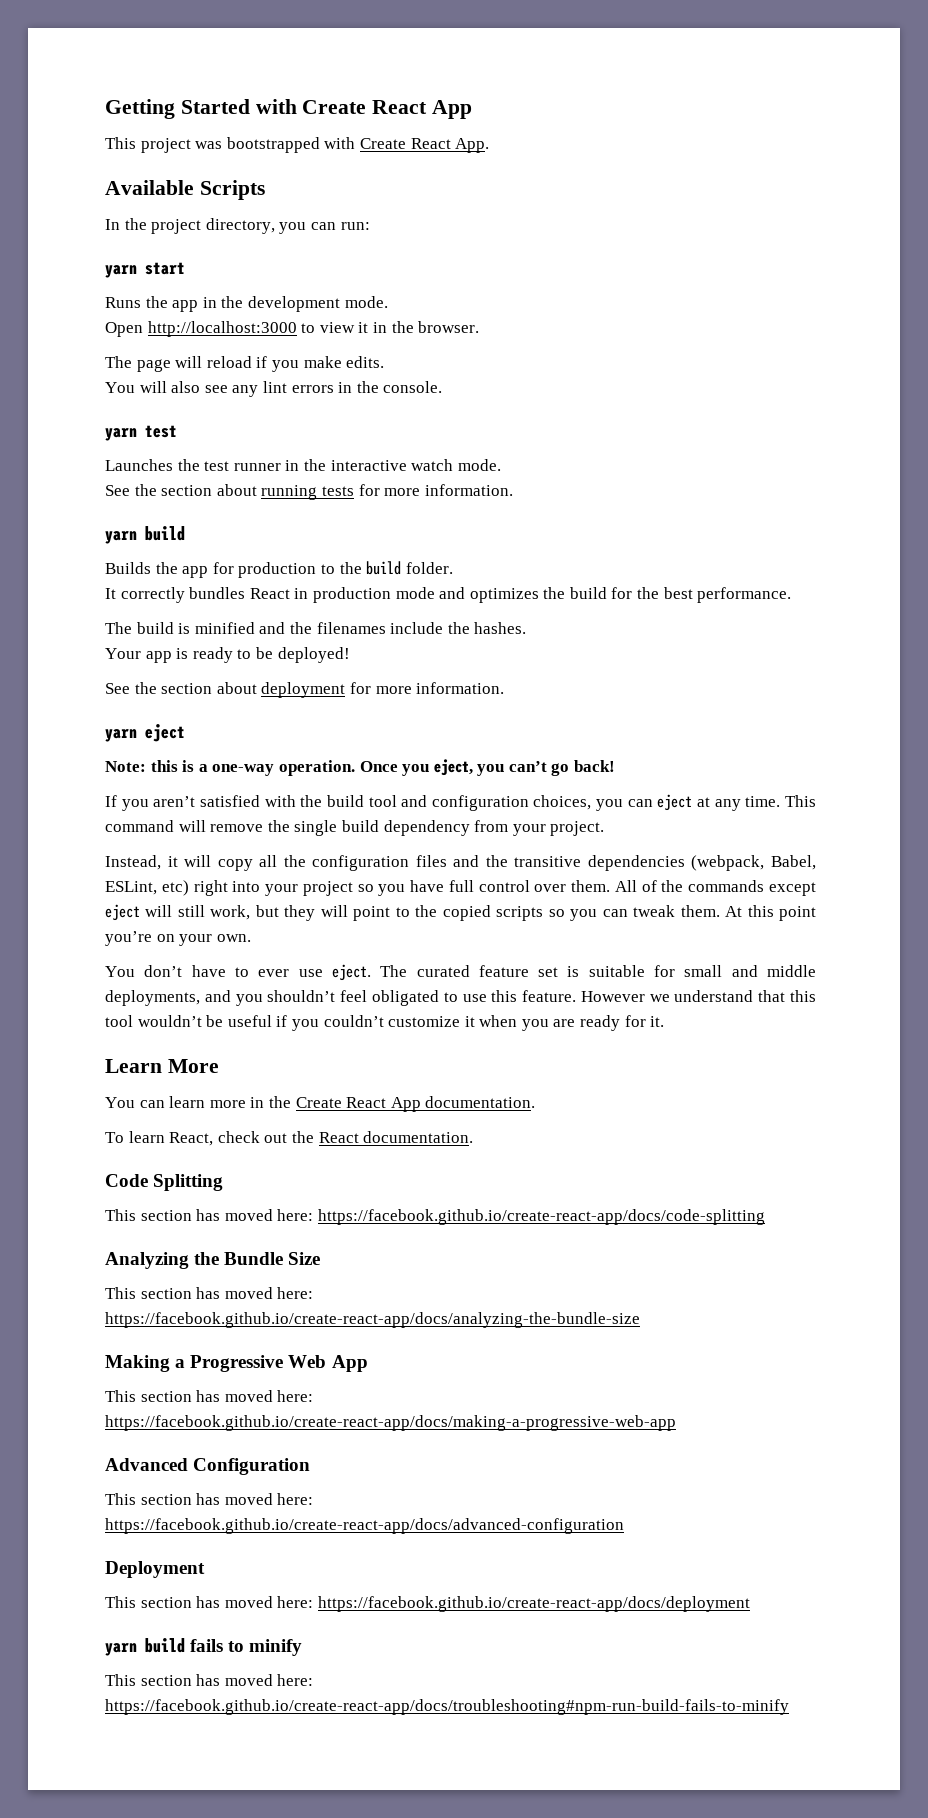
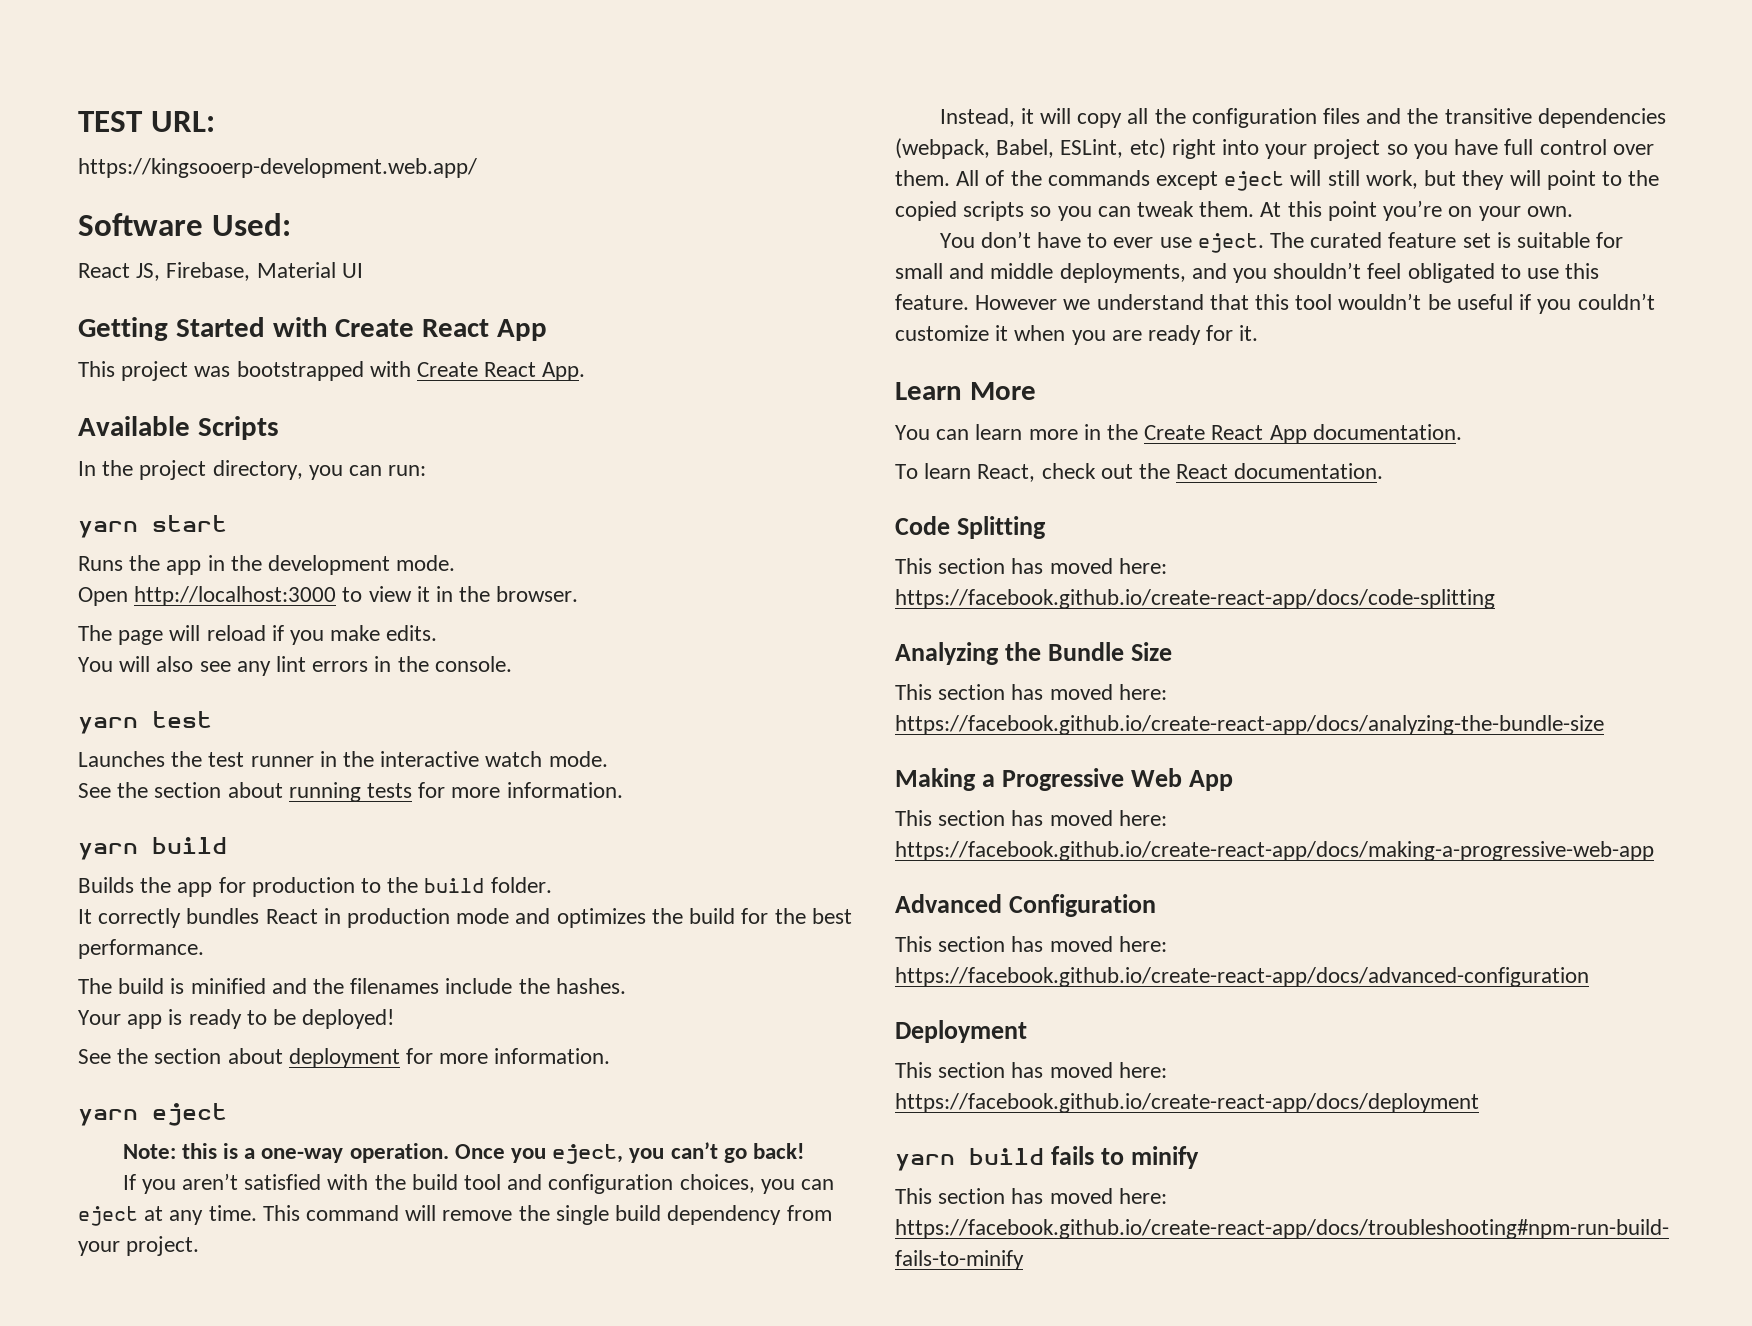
+ TEST URL:
+ https://kingsooerp-development.web.app/
+ Software Used:
+ React JS, Firebase, Material UI

